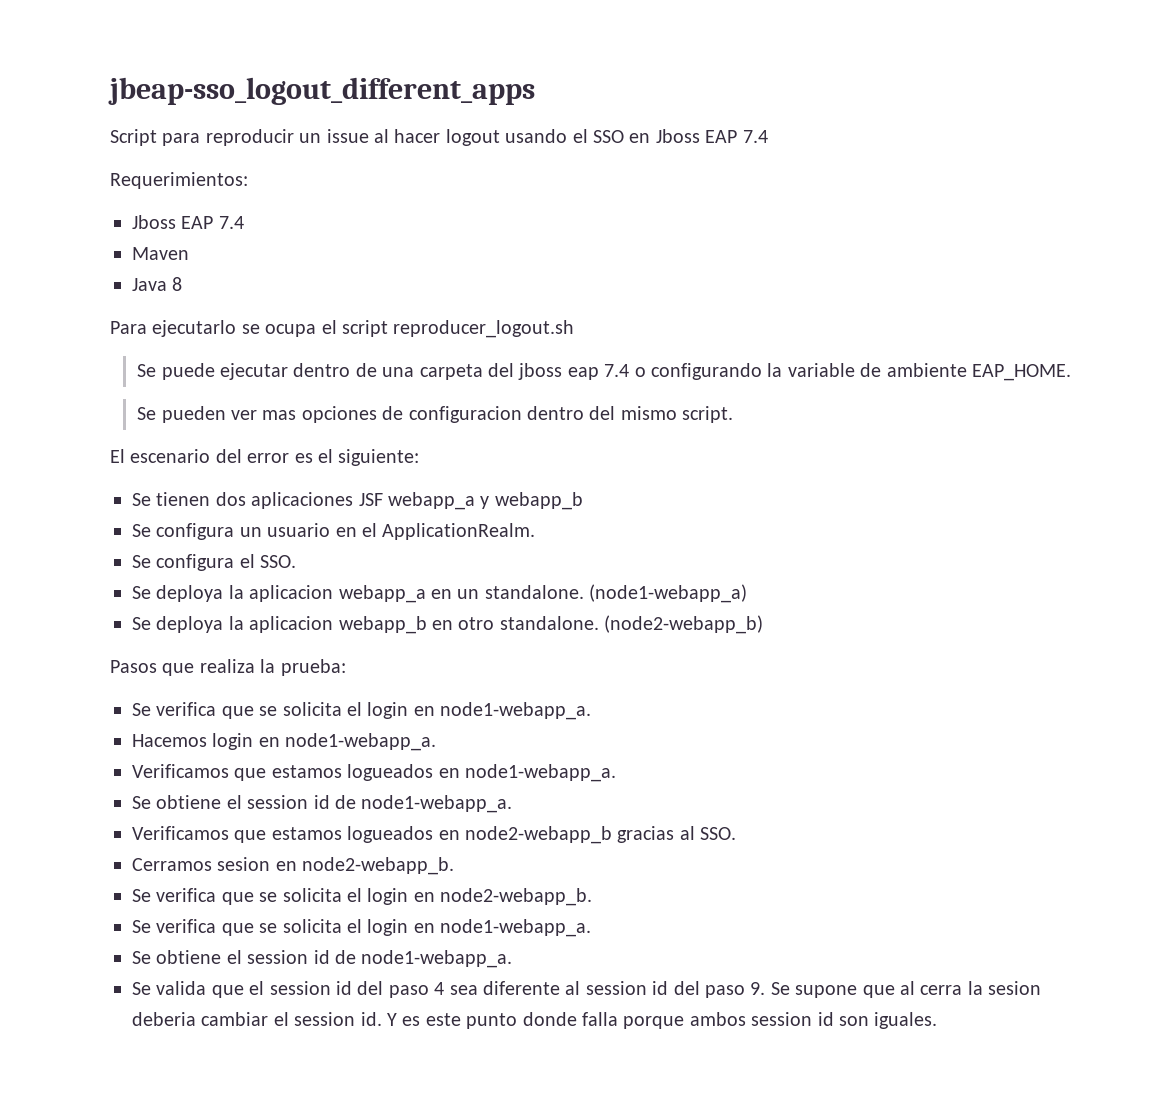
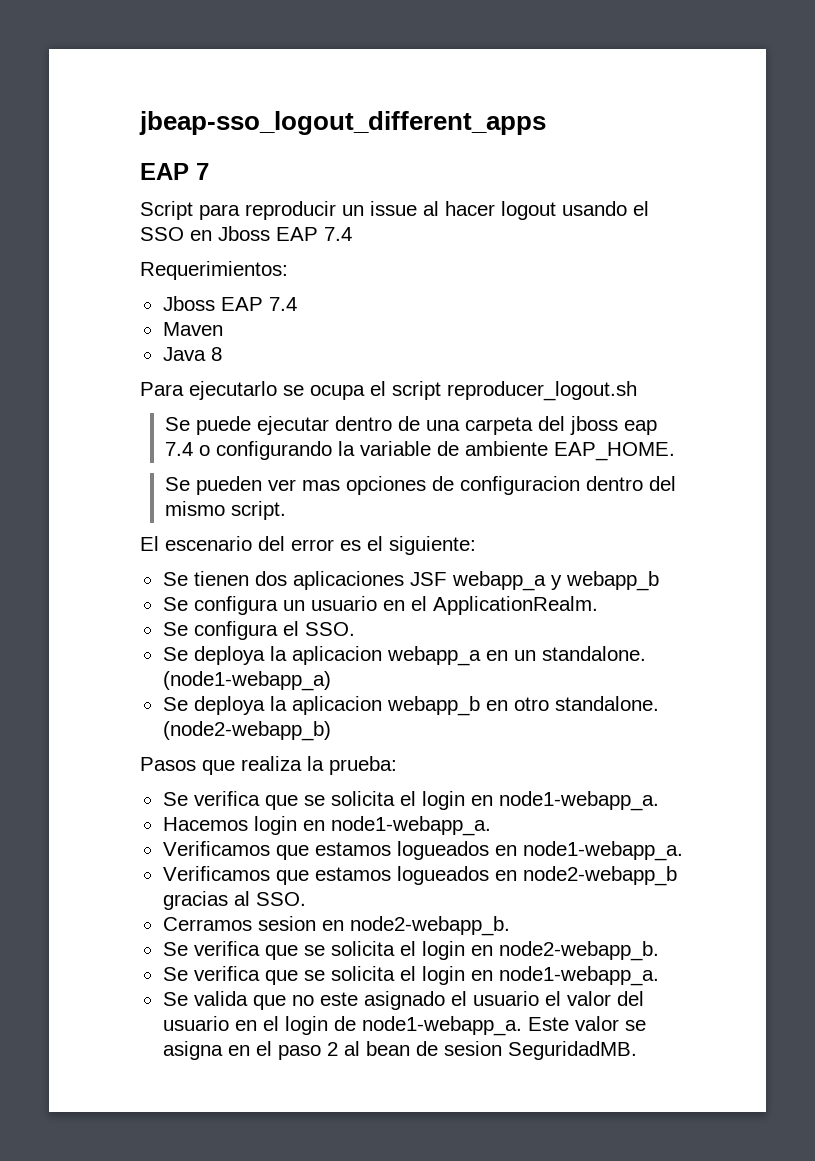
+ EAP 7
  Verificamos que estamos logueados en node1-webapp_a.
- Se obtiene el session id de node1-webapp_a.
  Se verifica que se solicita el login en node2-webapp_b.
  Se verifica que se solicita el login en node1-webapp_a.
- Se obtiene el session id de node1-webapp_a.
- Se valida que el session id del paso 4 sea diferente al session id del paso 9. Se supone que al cerra la sesion deberia cambiar el session id. Y es este punto donde falla porque ambos session id son iguales.
+ Se valida que no este asignado el usuario el valor del usuario en el login de node1-webapp_a. Este valor se asigna en el paso 2 al bean de sesion SeguridadMB.

